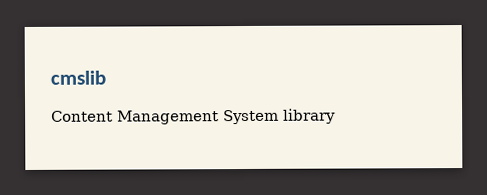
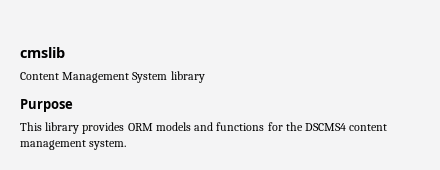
+ Purpose
+ This library provides ORM models and functions for the DSCMS4 content management system.

